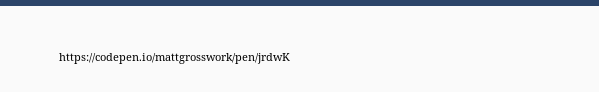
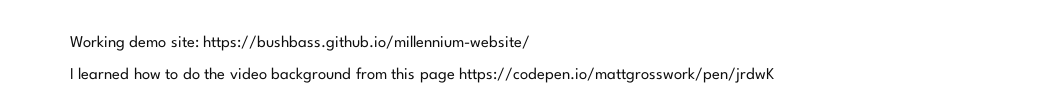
- https://codepen.io/mattgrosswork/pen/jrdwK
+ Working demo site: https://bushbass.github.io/millennium-website/
+ I learned how to do the video background from this page https://codepen.io/mattgrosswork/pen/jrdwK

